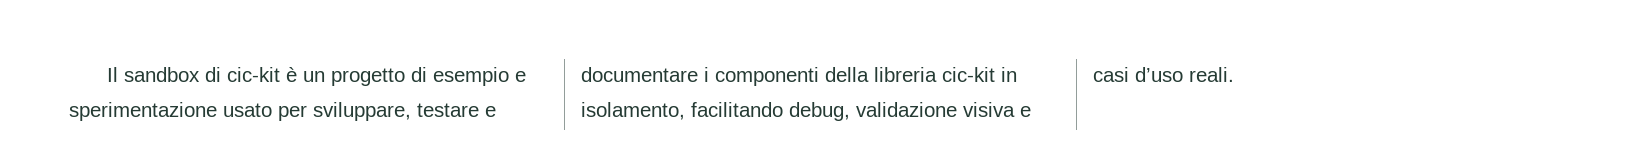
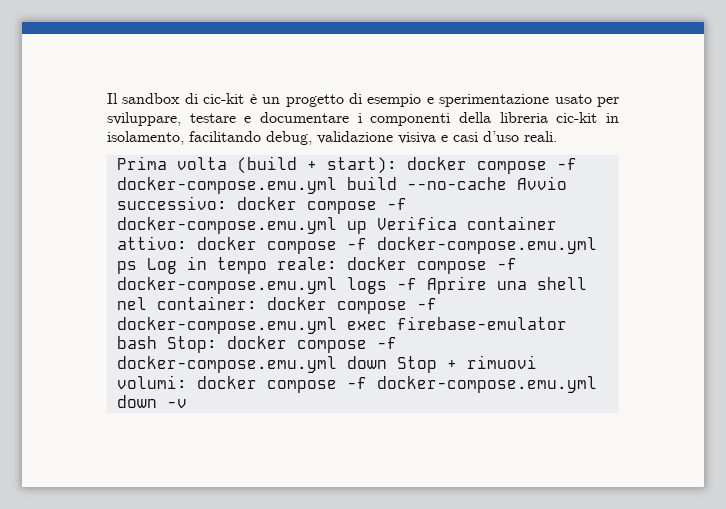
+ Prima volta (build + start): docker compose -f docker-compose.emu.yml build --no-cache Avvio successivo: docker compose -f docker-compose.emu.yml up Verifica container attivo: docker compose -f docker-compose.emu.yml ps Log in tempo reale: docker compose -f docker-compose.emu.yml logs -f Aprire una shell nel container: docker compose -f docker-compose.emu.yml exec firebase-emulator bash Stop: docker compose -f docker-compose.emu.yml down Stop + rimuovi volumi: docker compose -f docker-compose.emu.yml down -v

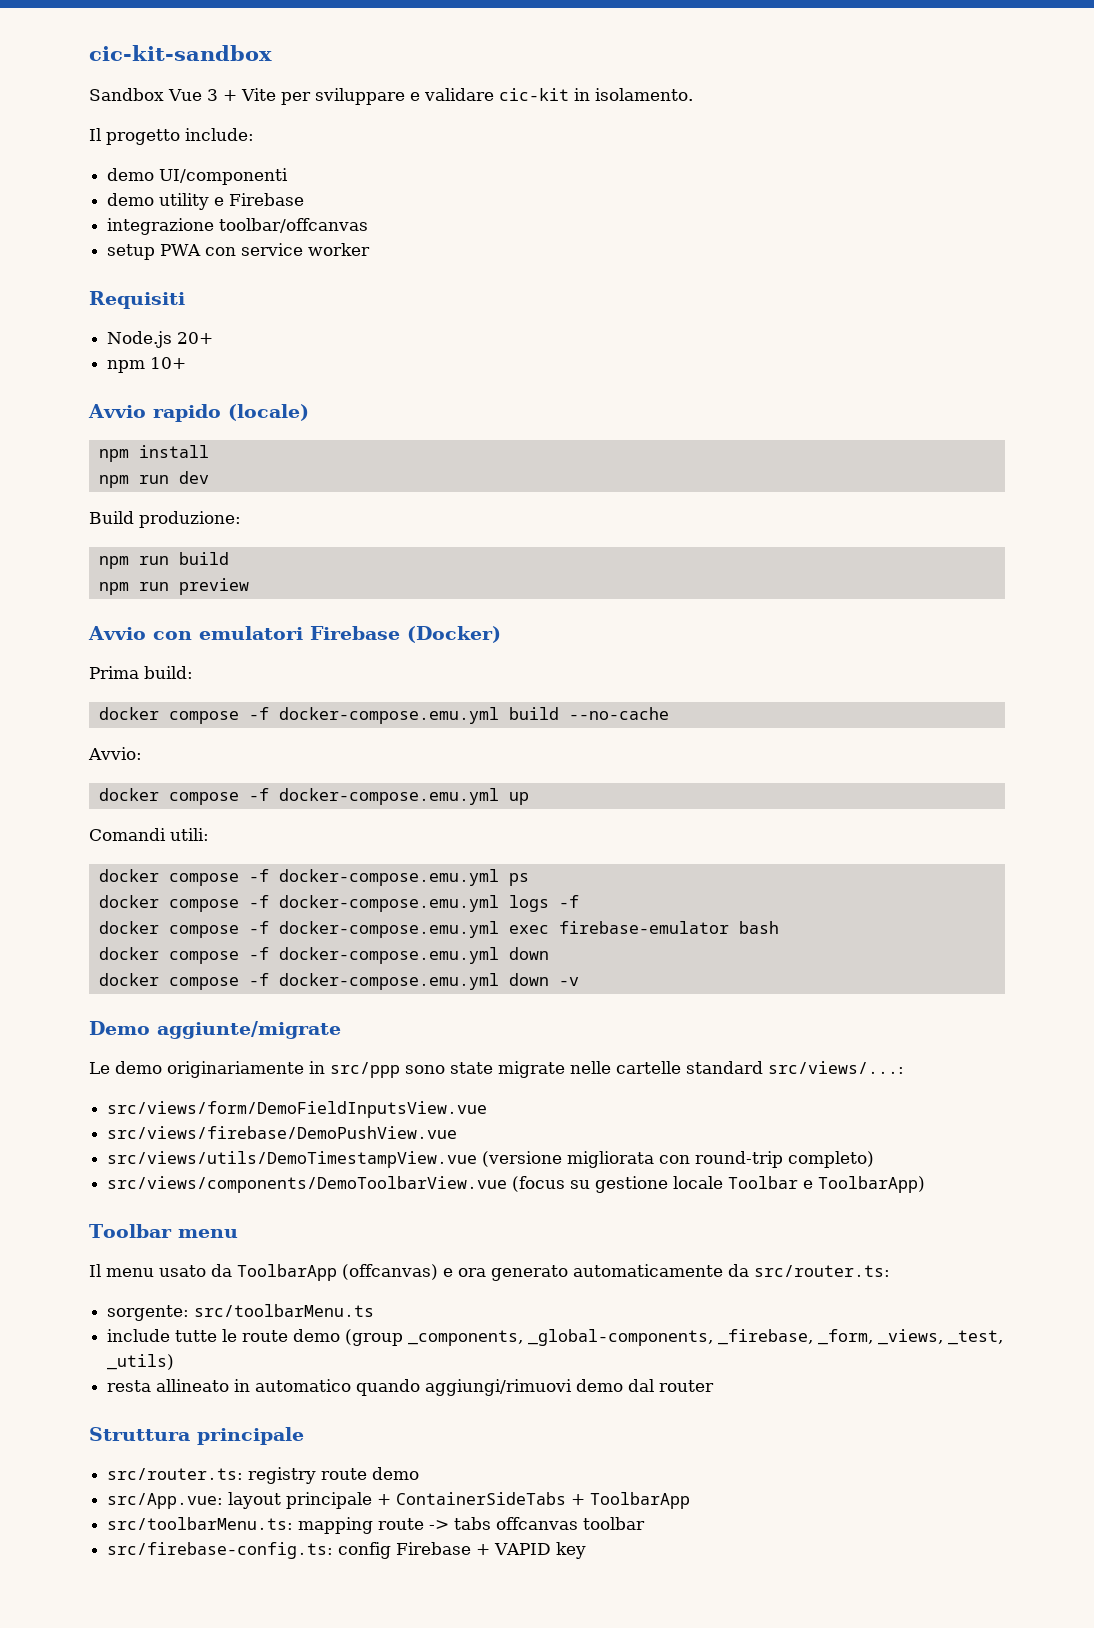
- Il sandbox di cic-kit è un progetto di esempio e sperimentazione usato per sviluppare, testare e documentare i componenti della libreria cic-kit in isolamento, facilitando debug, validazione visiva e casi d’uso reali.
- Prima volta (build + start): docker compose -f docker-compose.emu.yml build --no-cache Avvio successivo: docker compose -f docker-compose.emu.yml up Verifica container attivo: docker compose -f docker-compose.emu.yml ps Log in tempo reale: docker compose -f docker-compose.emu.yml logs -f Aprire una shell nel container: docker compose -f docker-compose.emu.yml exec firebase-emulator bash Stop: docker compose -f docker-compose.emu.yml down Stop + rimuovi volumi: docker compose -f docker-compose.emu.yml down -v
+ cic-kit-sandbox
+ Sandbox Vue 3 + Vite per sviluppare e validare cic-kit in isolamento.
+ Il progetto include:
+ demo UI/componenti
+ demo utility e Firebase
+ integrazione toolbar/offcanvas
+ setup PWA con service worker
+ Requisiti
+ Node.js 20+
+ npm 10+
+ Avvio rapido (locale)
+ npm install
+ npm run dev
+ Build produzione:
+ npm run build
+ npm run preview
+ Avvio con emulatori Firebase (Docker)
+ Prima build:
+ docker compose -f docker-compose.emu.yml build --no-cache
+ Avvio:
+ docker compose -f docker-compose.emu.yml up
+ Comandi utili:
+ docker compose -f docker-compose.emu.yml ps
+ docker compose -f docker-compose.emu.yml logs -f
+ docker compose -f docker-compose.emu.yml exec firebase-emulator bash
+ docker compose -f docker-compose.emu.yml down
+ docker compose -f docker-compose.emu.yml down -v
+ Demo aggiunte/migrate
+ Le demo originariamente in src/ppp sono state migrate nelle cartelle standard src/views/...:
+ src/views/form/DemoFieldInputsView.vue
+ src/views/firebase/DemoPushView.vue
+ src/views/utils/DemoTimestampView.vue (versione migliorata con round-trip completo)
+ src/views/components/DemoToolbarView.vue (focus su gestione locale Toolbar e ToolbarApp)
+ Toolbar menu
+ Il menu usato da ToolbarApp (offcanvas) e ora generato automaticamente da src/router.ts:
+ sorgente: src/toolbarMenu.ts
+ include tutte le route demo (group _components, _global-components, _firebase, _form, _views, _test, _utils)
+ resta allineato in automatico quando aggiungi/rimuovi demo dal router
+ Struttura principale
+ src/router.ts: registry route demo
+ src/App.vue: layout principale + ContainerSideTabs + ToolbarApp
+ src/toolbarMenu.ts: mapping route -> tabs offcanvas toolbar
+ src/firebase-config.ts: config Firebase + VAPID key

